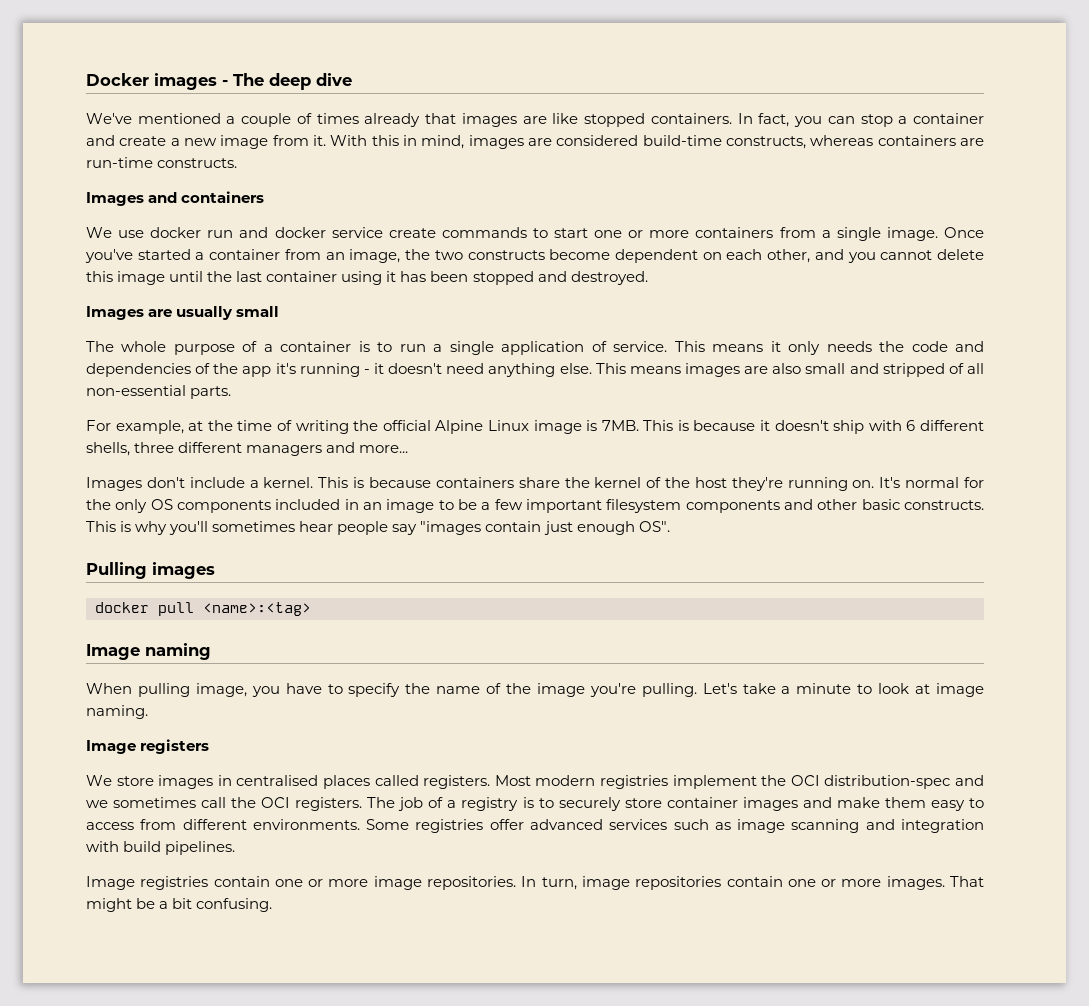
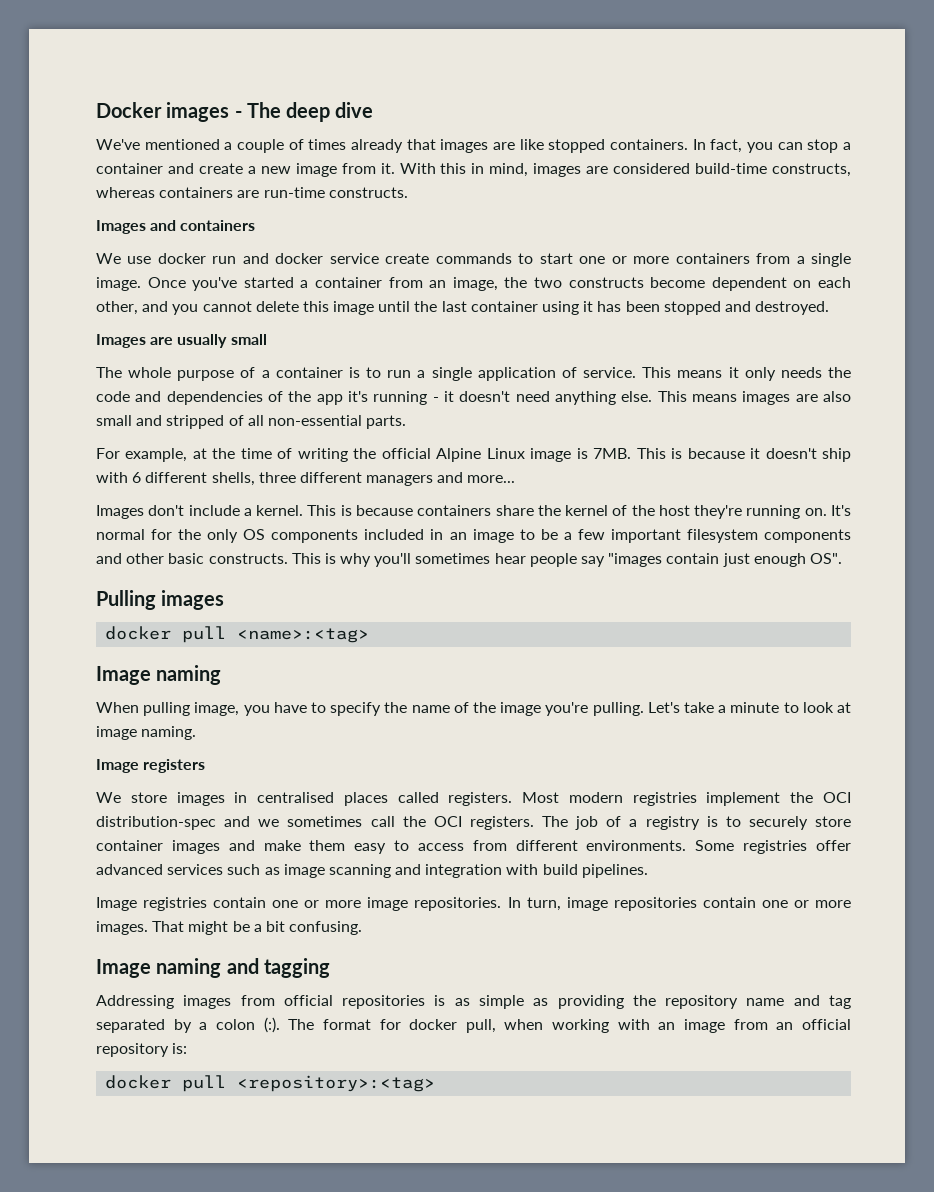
+ Image naming and tagging
+ Addressing images from official repositories is as simple as providing the repository name and tag separated by a colon (:). The format for docker pull, when working with an image from an official repository is:
+ docker pull <repository>:<tag>

